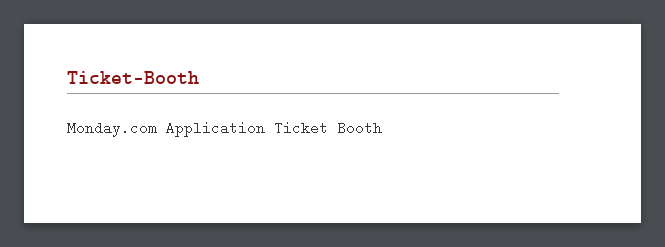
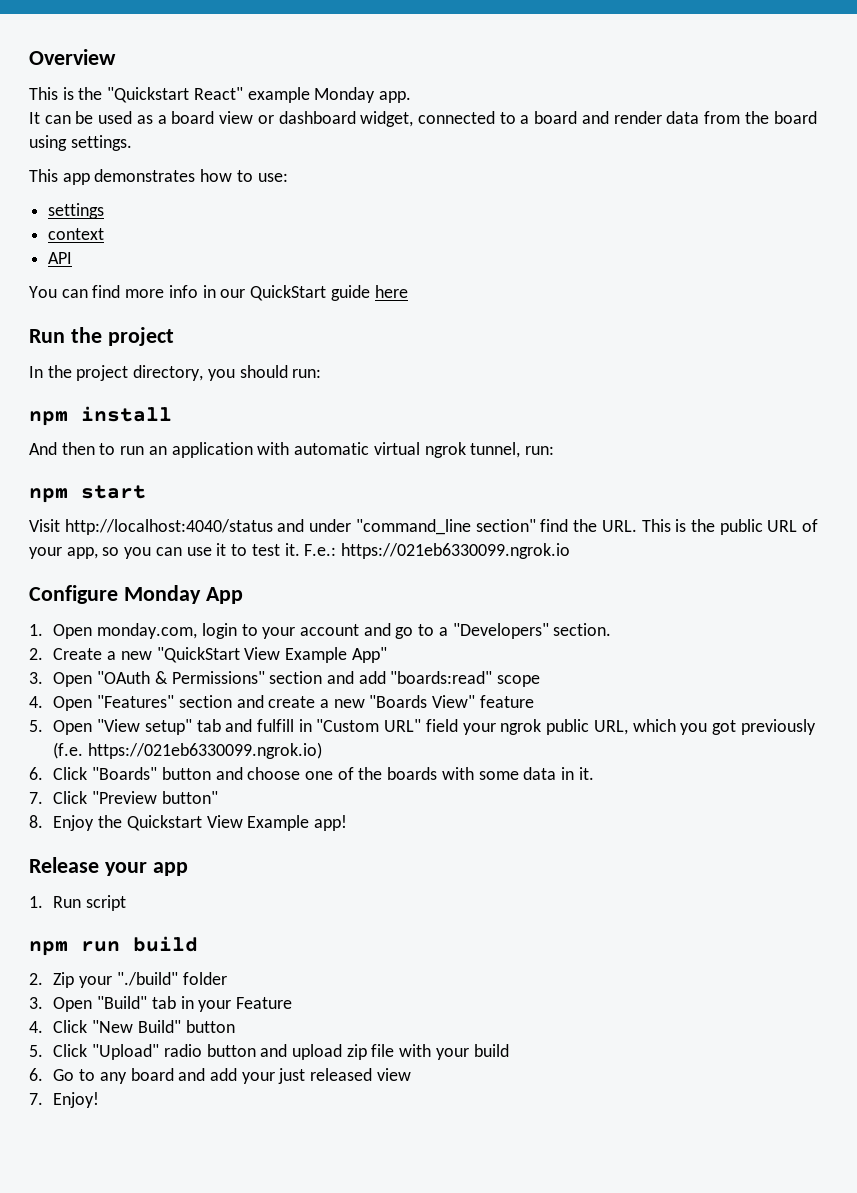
- Ticket-Booth
- Monday.com Application Ticket Booth
+ Overview
+ This is the "Quickstart React" example Monday app.
+ It can be used as a board view or dashboard widget, connected to a board and render data from the board using settings.
+ This app demonstrates how to use:
+ settings
+ context
+ API
+ You can find more info in our QuickStart guide here
+ Run the project
+ In the project directory, you should run:
+ npm install
+ And then to run an application with automatic virtual ngrok tunnel, run:
+ npm start
+ Visit http://localhost:4040/status and under "command_line section" find the URL. This is the public URL of your app, so you can use it to test it. F.e.: https://021eb6330099.ngrok.io
+ Configure Monday App
+ 1. Open monday.com, login to your account and go to a "Developers" section.
+ 2. Create a new "QuickStart View Example App"
+ 3. Open "OAuth & Permissions" section and add "boards:read" scope
+ 4. Open "Features" section and create a new "Boards View" feature
+ 5. Open "View setup" tab and fulfill in "Custom URL" field your ngrok public URL, which you got previously (f.e. https://021eb6330099.ngrok.io)
+ 6. Click "Boards" button and choose one of the boards with some data in it.
+ 7. Click "Preview button"
+ 8. Enjoy the Quickstart View Example app!
+ Release your app
+ 1. Run script
+ npm run build
+ 2. Zip your "./build" folder
+ 3. Open "Build" tab in your Feature
+ 4. Click "New Build" button
+ 5. Click "Upload" radio button and upload zip file with your build
+ 6. Go to any board and add your just released view
+ 7. Enjoy!

